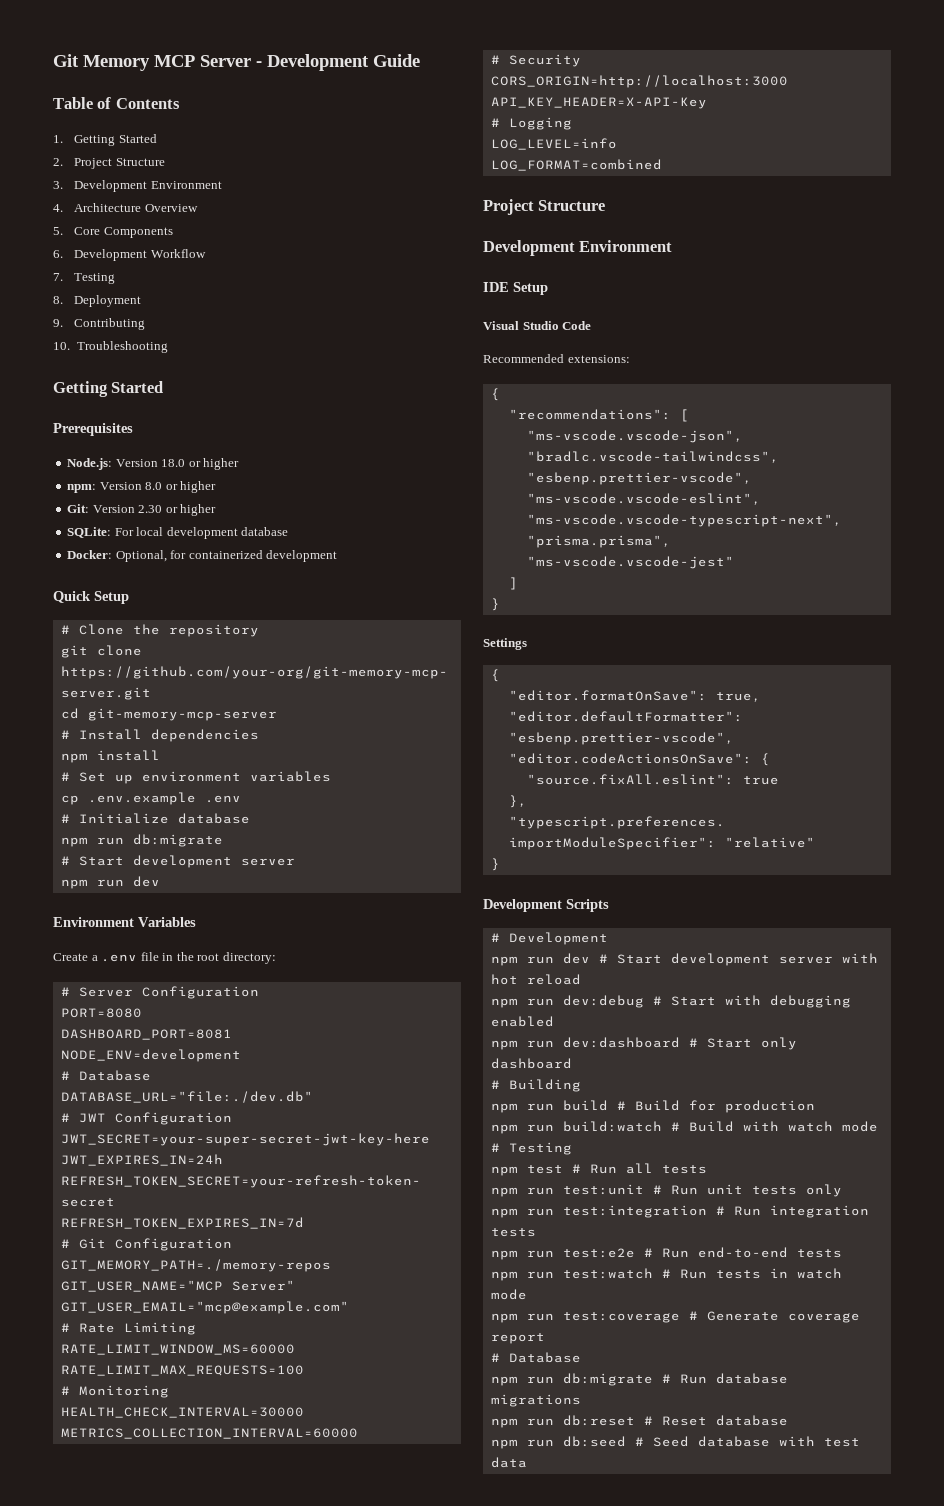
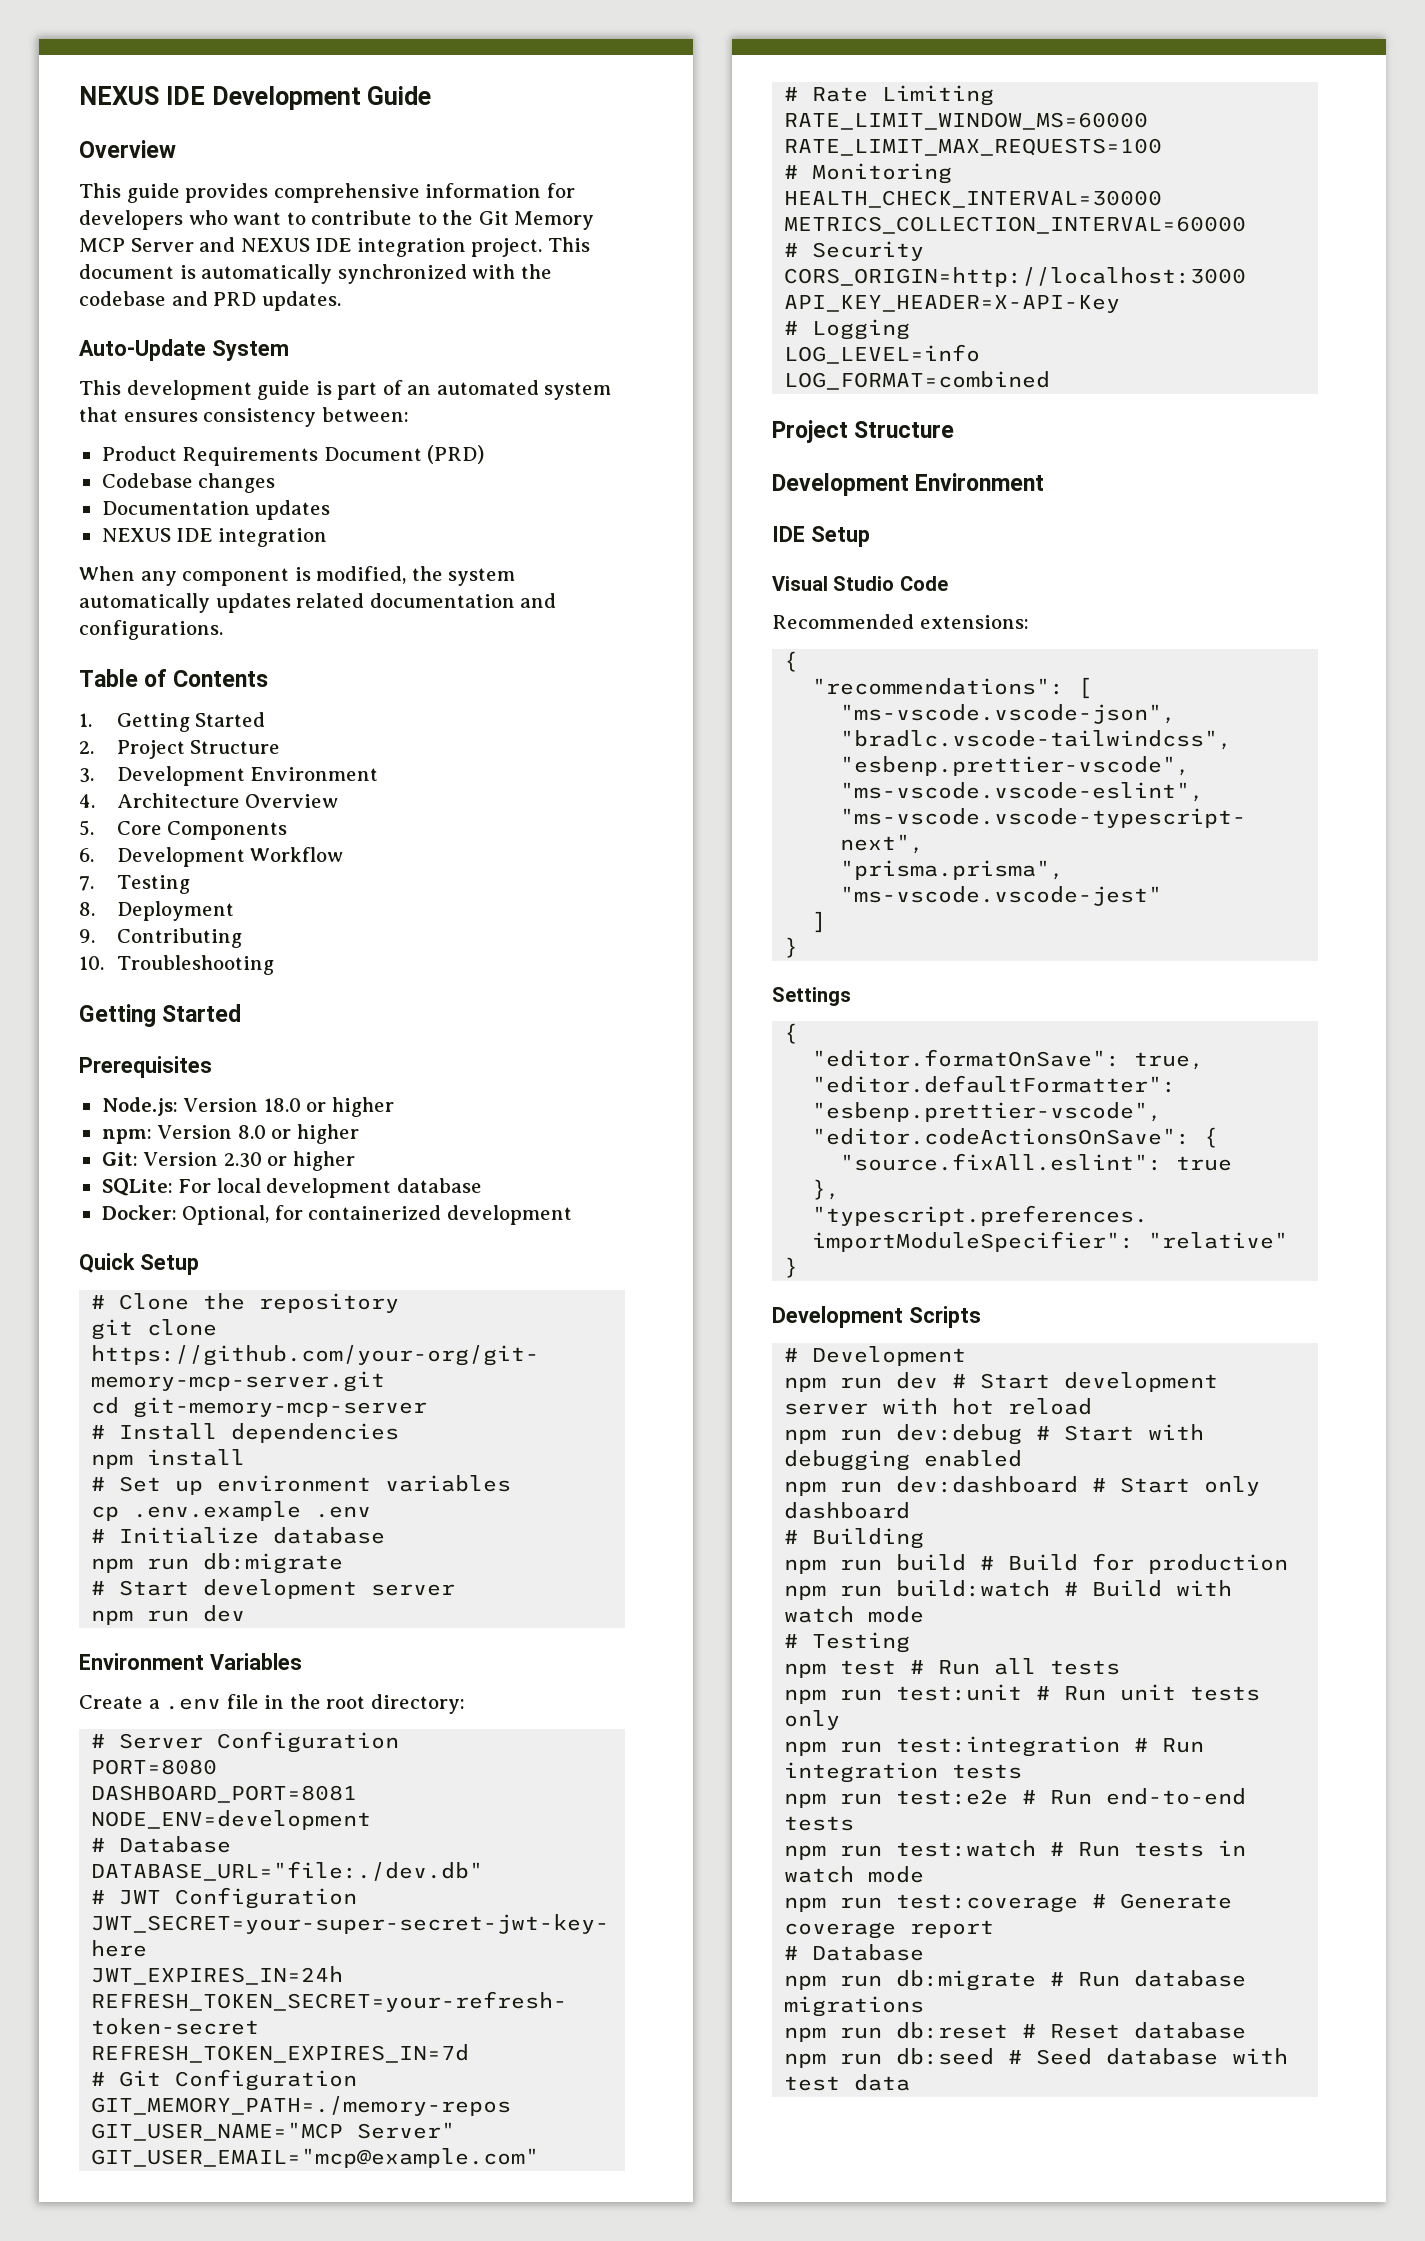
- Git Memory MCP Server - Development Guide
+ NEXUS IDE Development Guide
+ Overview
+ This guide provides comprehensive information for developers who want to contribute to the Git Memory MCP Server and NEXUS IDE integration project. This document is automatically synchronized with the codebase and PRD updates.
+ Auto-Update System
+ This development guide is part of an automated system that ensures consistency between:
+ Product Requirements Document (PRD)
+ Codebase changes
+ Documentation updates
+ NEXUS IDE integration
+ When any component is modified, the system automatically updates related documentation and configurations.

